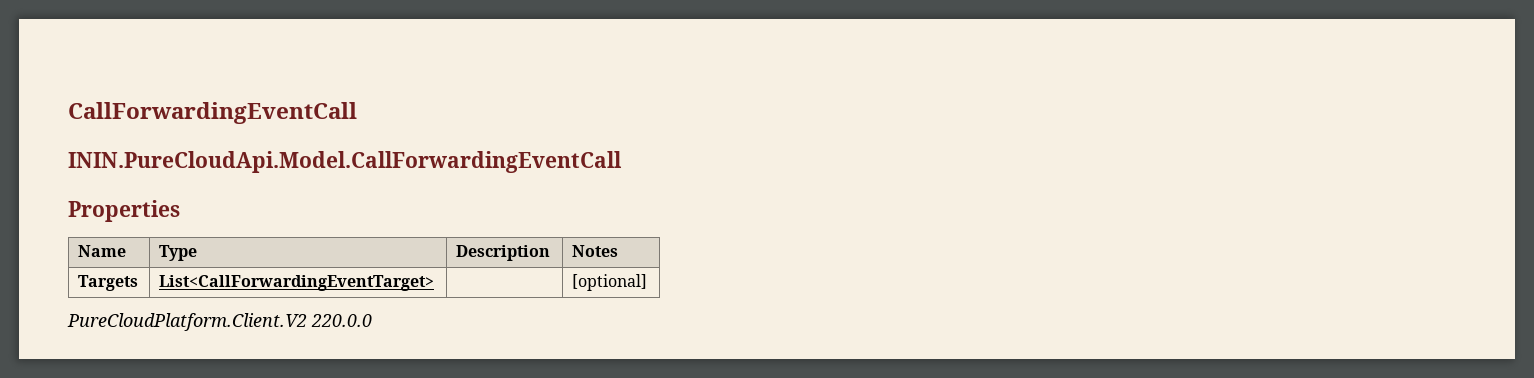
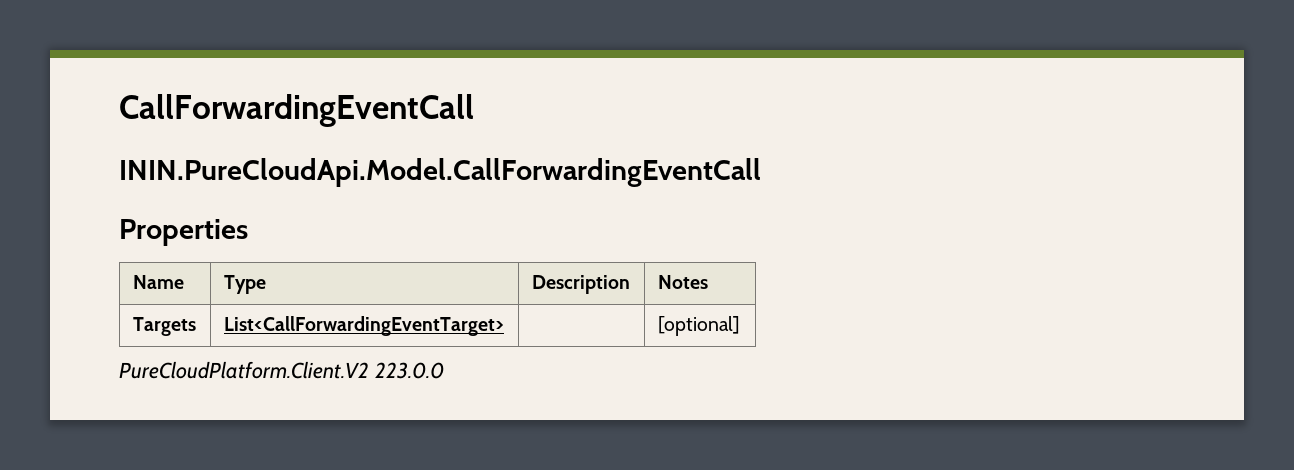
- PureCloudPlatform.Client.V2 220.0.0
+ PureCloudPlatform.Client.V2 223.0.0

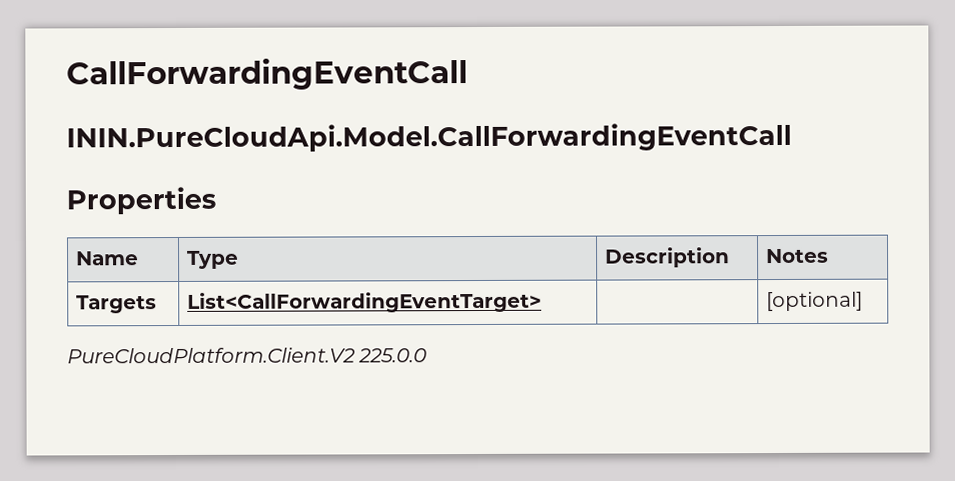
- PureCloudPlatform.Client.V2 223.0.0
+ PureCloudPlatform.Client.V2 225.0.0

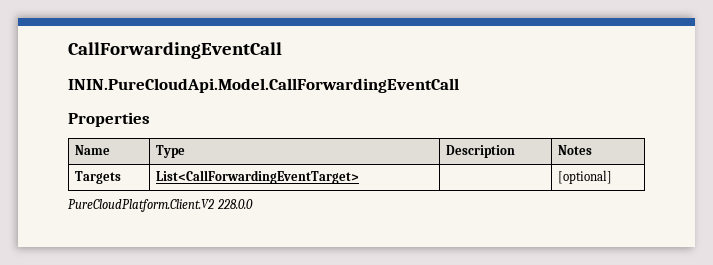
- PureCloudPlatform.Client.V2 225.0.0
+ PureCloudPlatform.Client.V2 228.0.0

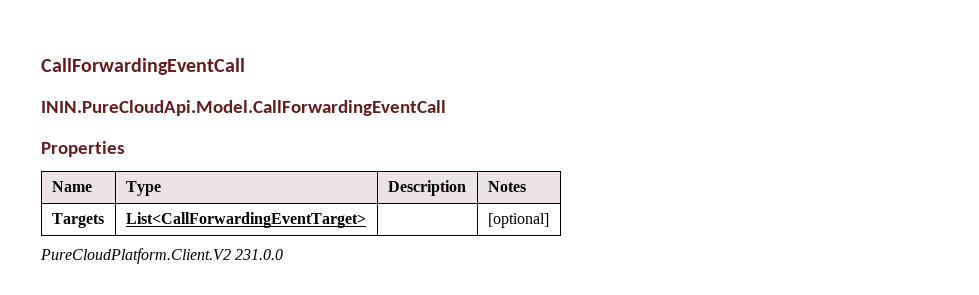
- PureCloudPlatform.Client.V2 228.0.0
+ PureCloudPlatform.Client.V2 231.0.0

